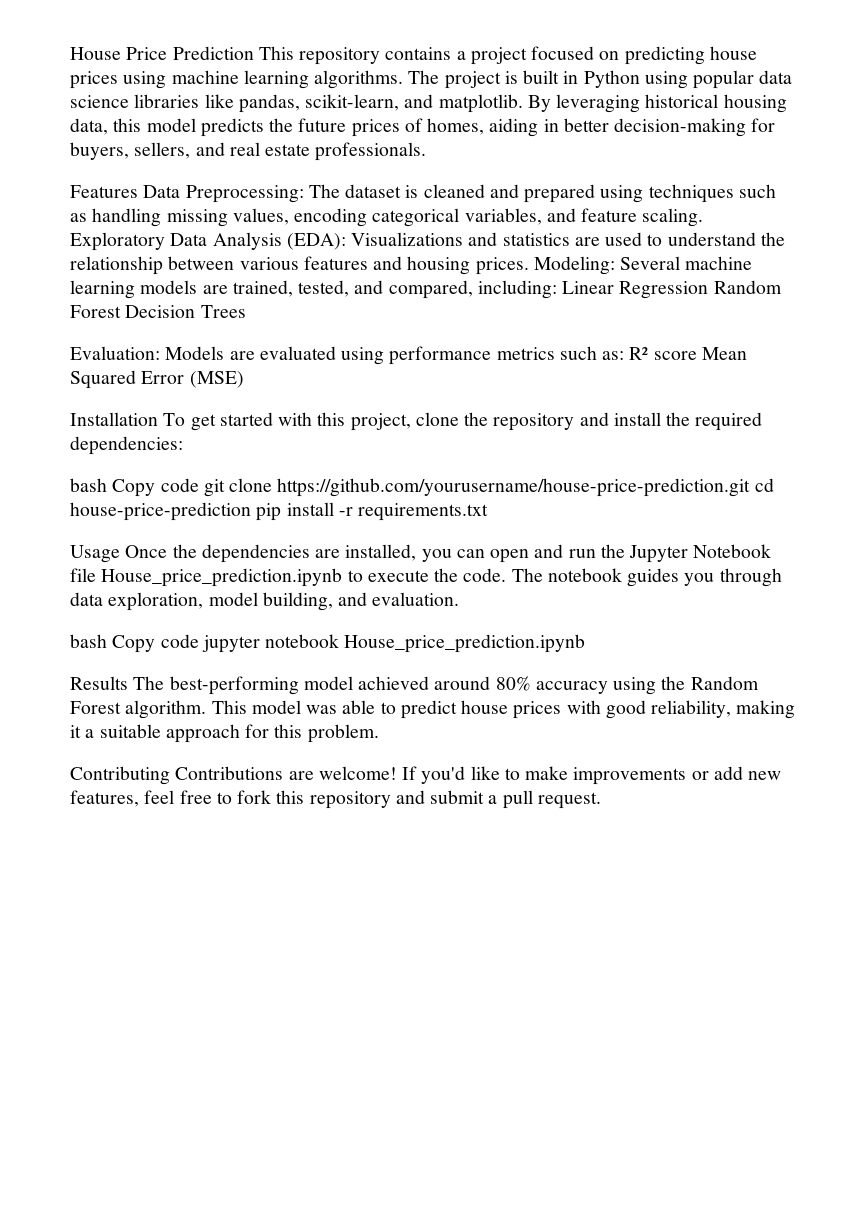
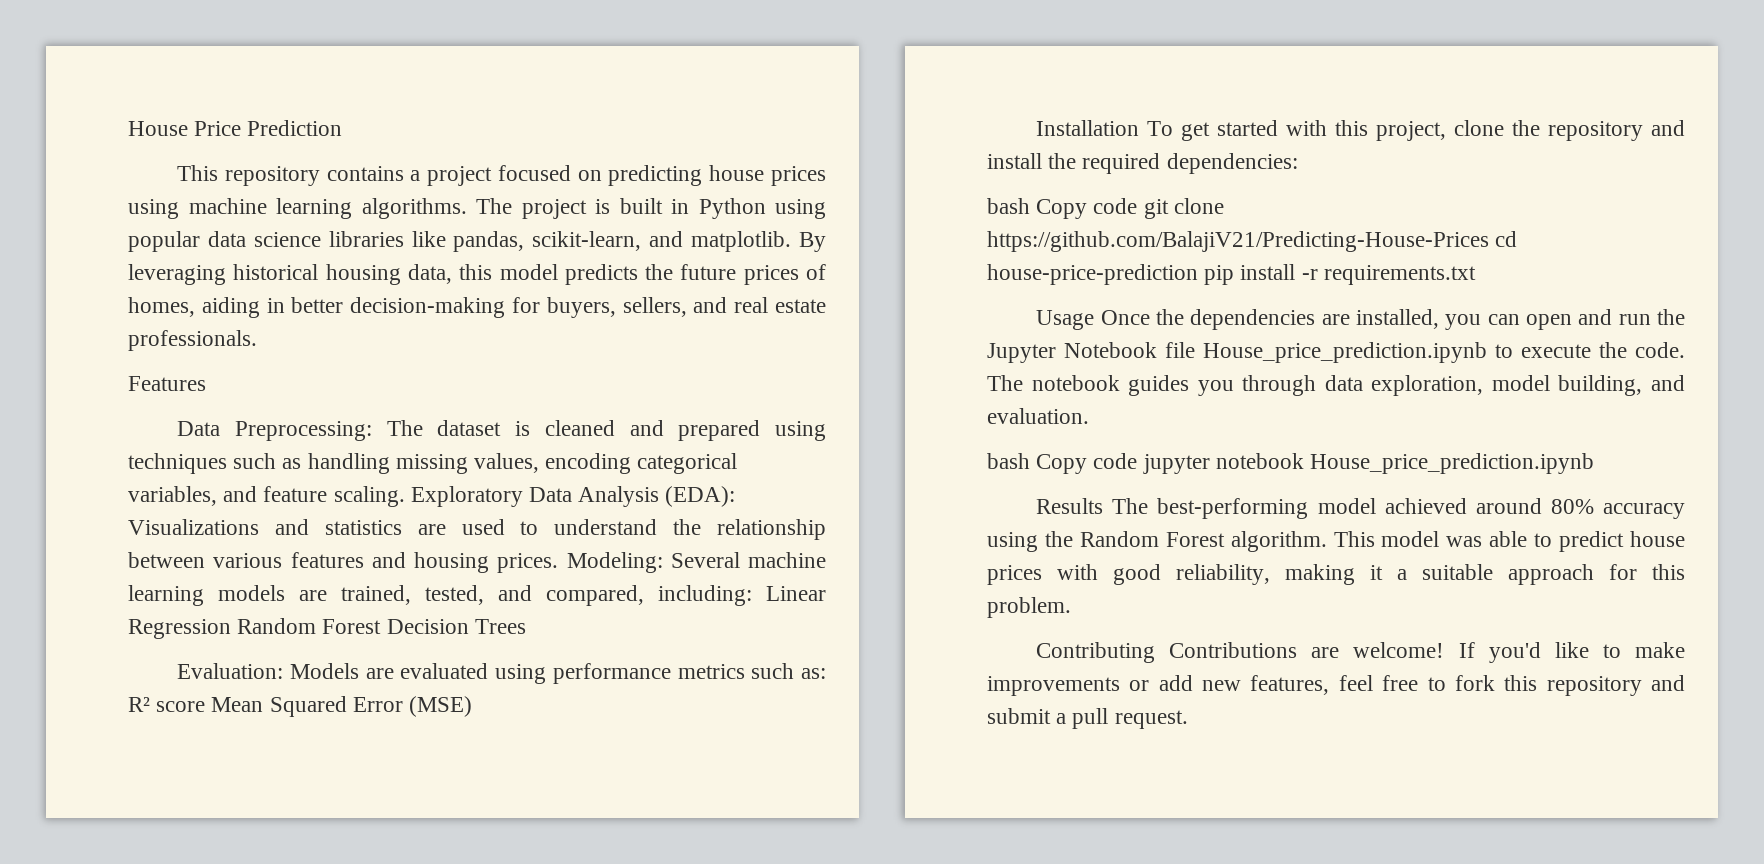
- House Price Prediction This repository contains a project focused on predicting house prices using machine learning algorithms.
+ House Price Prediction
+ This repository contains a project focused on predicting house prices using machine learning algorithms.
- Features Data Preprocessing: The dataset is cleaned and prepared using techniques such as handling missing values, encoding categorical variables, and feature scaling.
+ Features
+ Data Preprocessing: The dataset is cleaned and prepared using techniques such as handling missing values, encoding categorical variables, and feature scaling.
- bash Copy code git clone https://github.com/yourusername/house-price-prediction.git cd house-price-prediction pip install -r requirements.txt
+ bash Copy code git clone https://github.com/BalajiV21/Predicting-House-Prices cd house-price-prediction pip install -r requirements.txt

